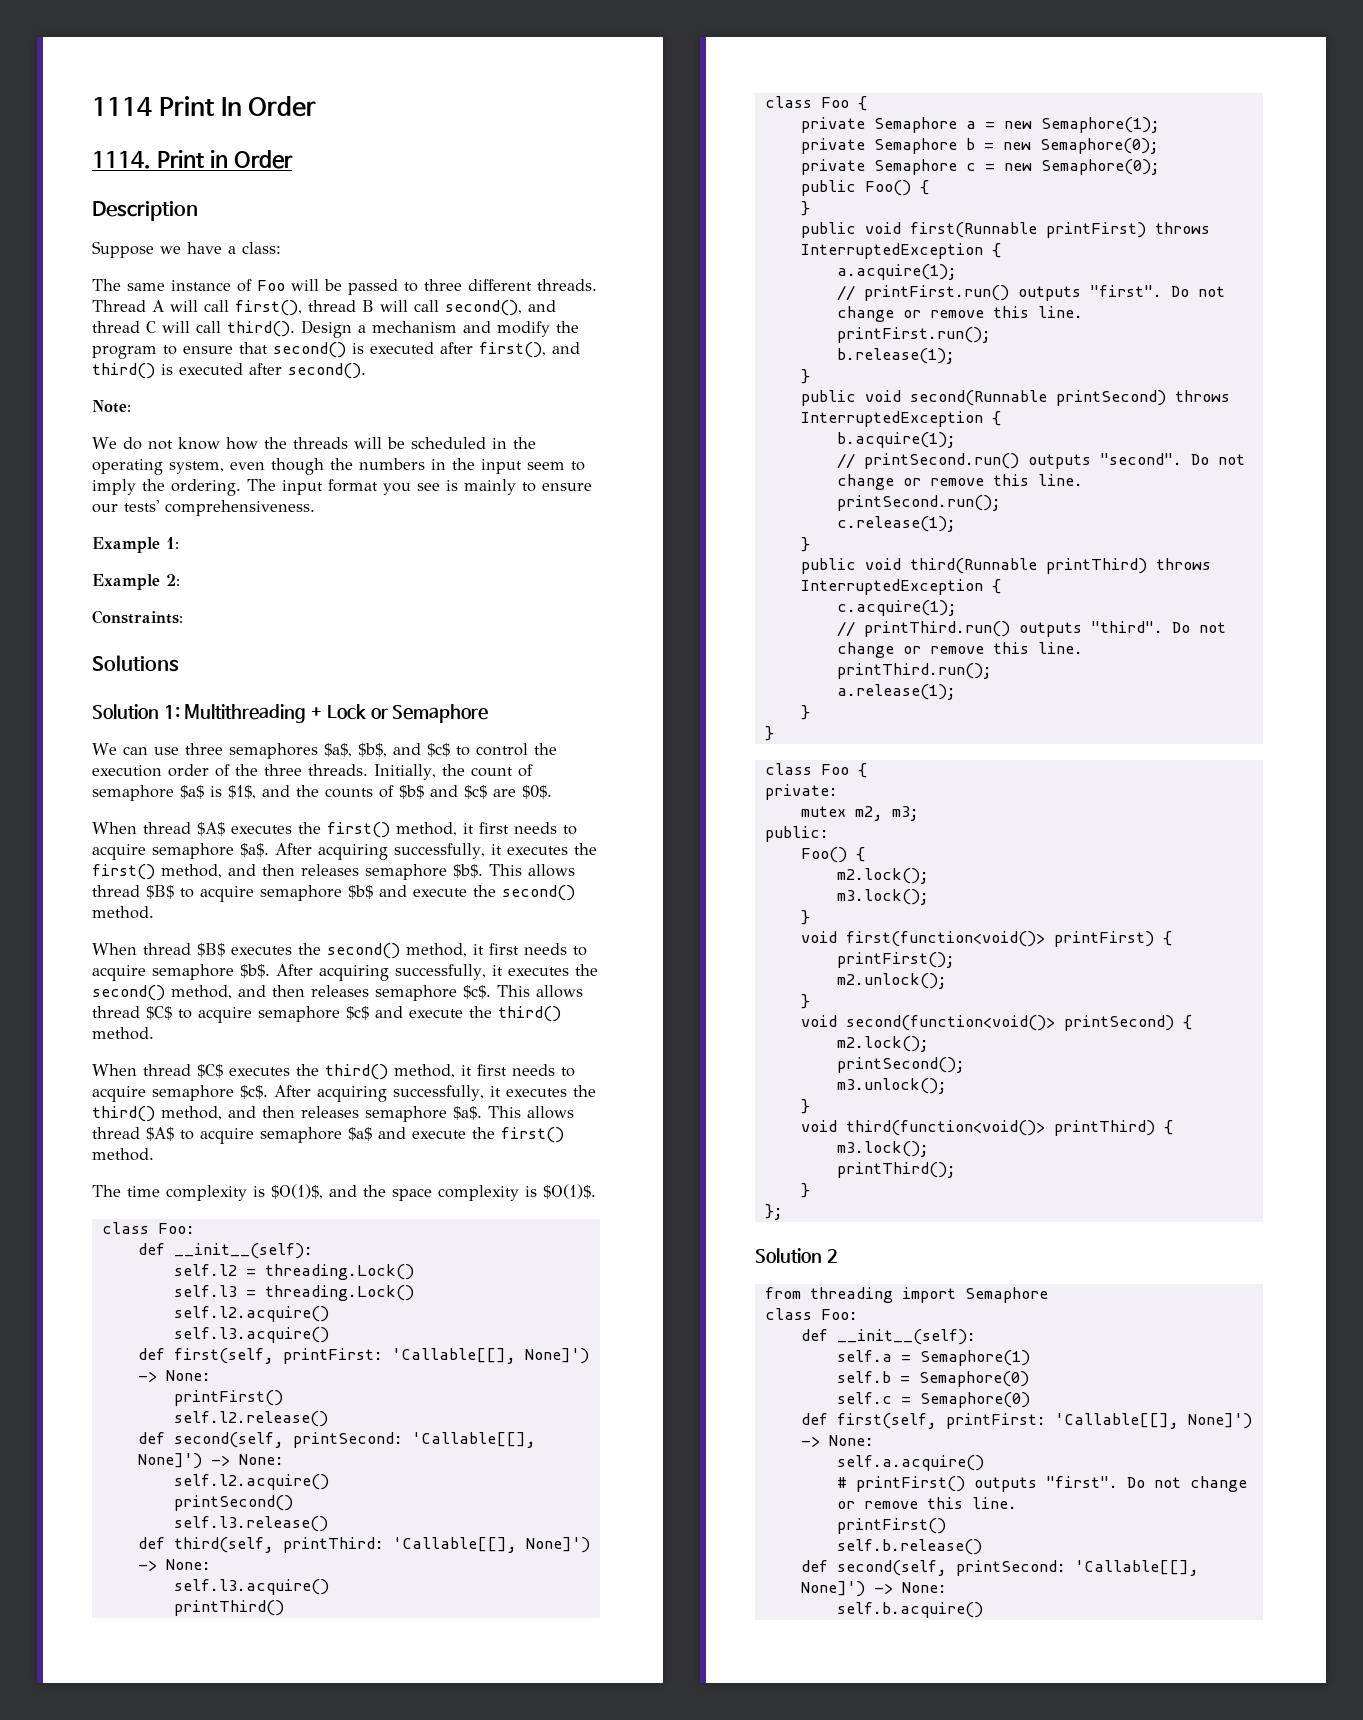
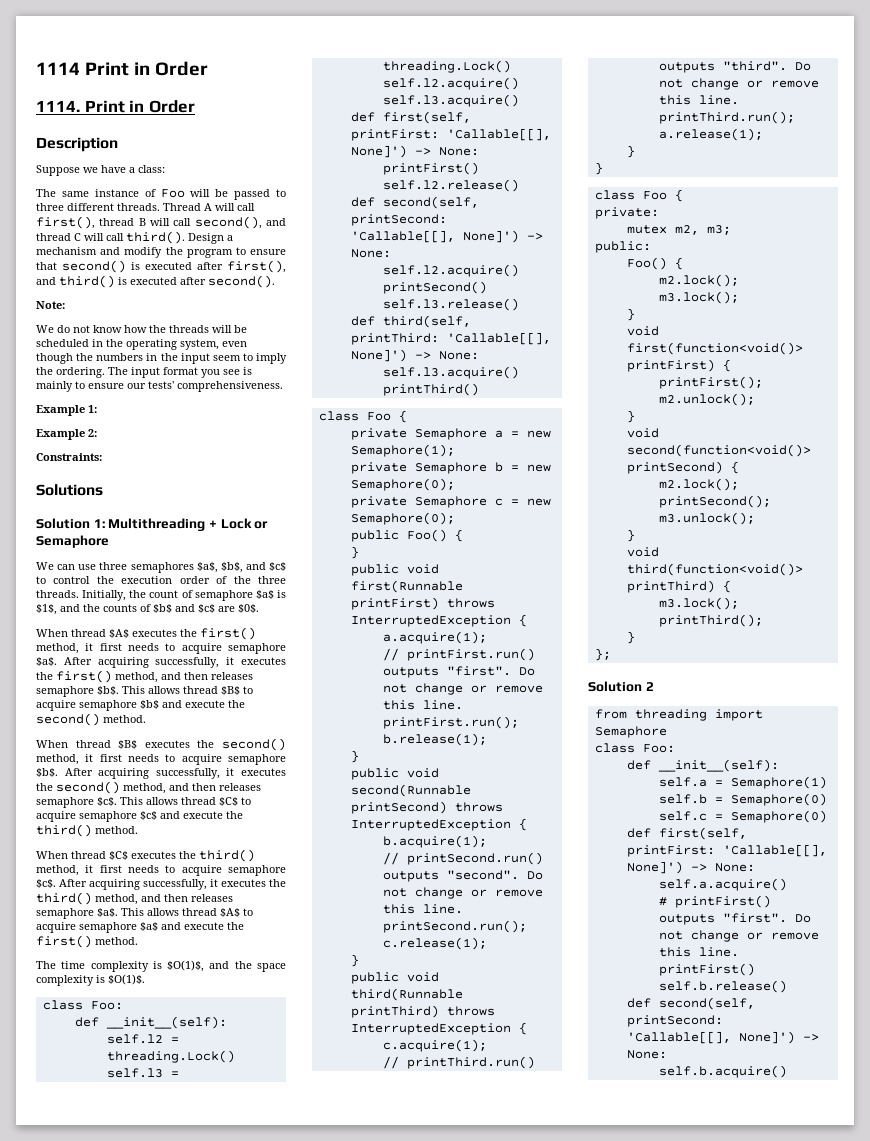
- 1114 Print In Order
+ 1114 Print in Order

